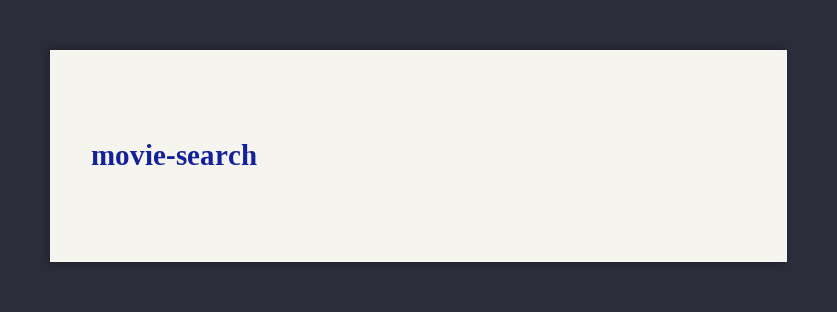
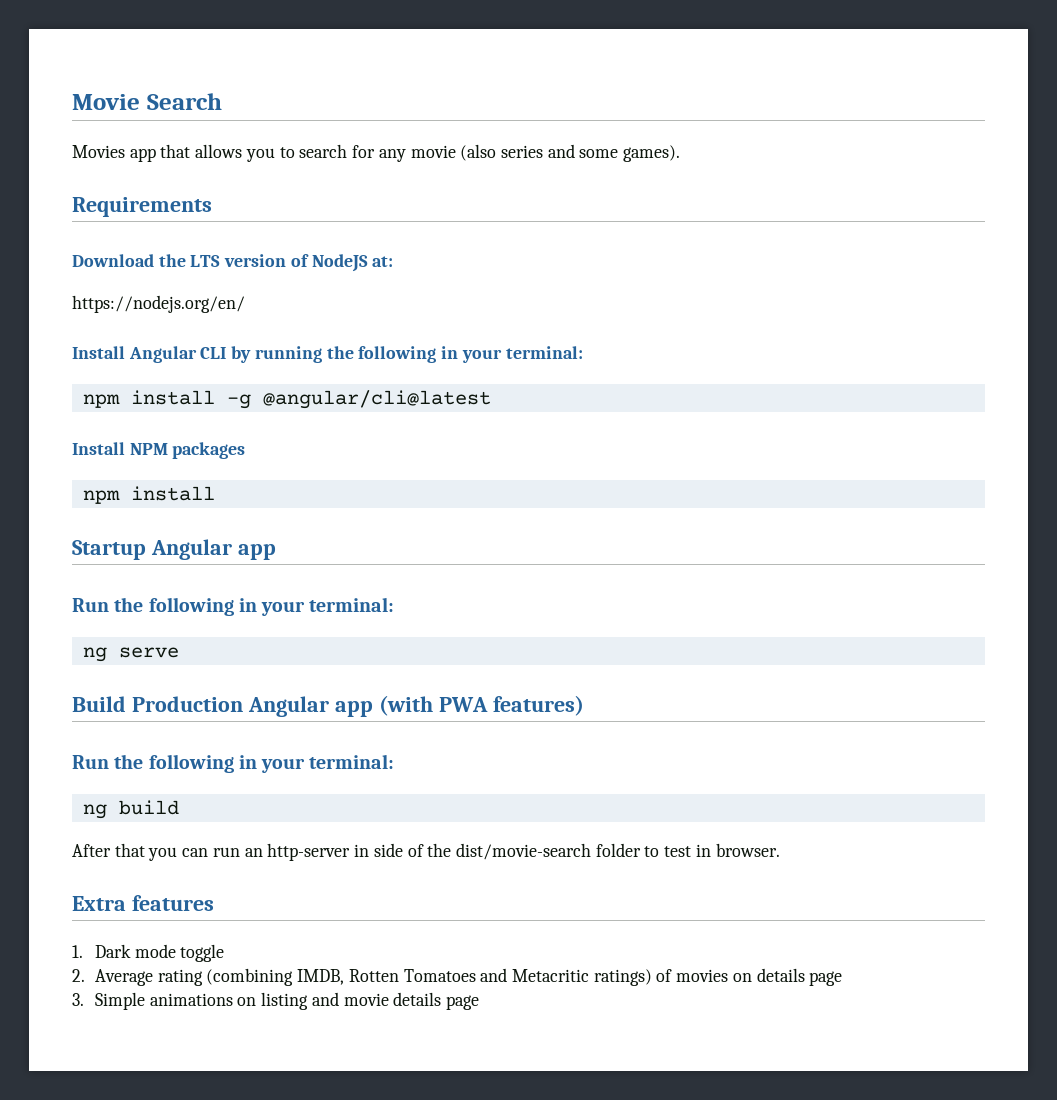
- movie-search
+ Movie Search
+ Movies app that allows you to search for any movie (also series and some games).
+ Requirements
+ Download the LTS version of NodeJS at:
+ https://nodejs.org/en/
+ Install Angular CLI by running the following in your terminal:
+ npm install -g @angular/cli@latest
+ Install NPM packages
+ npm install
+ Startup Angular app
+ Run the following in your terminal:
+ ng serve
+ Build Production Angular app (with PWA features)
+ Run the following in your terminal:
+ ng build
+ After that you can run an http-server in side of the dist/movie-search folder to test in browser.
+ Extra features
+ 1. Dark mode toggle
+ 2. Average rating (combining IMDB, Rotten Tomatoes and Metacritic ratings) of movies on details page
+ 3. Simple animations on listing and movie details page

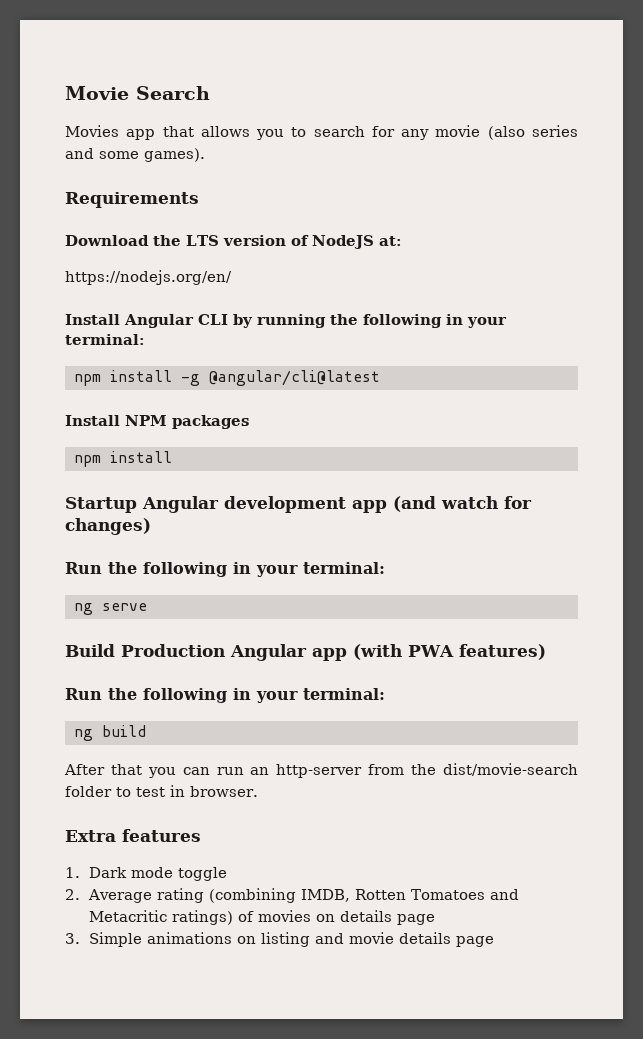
- Startup Angular app
+ Startup Angular development app (and watch for changes)
- After that you can run an http-server in side of the dist/movie-search folder to test in browser.
+ After that you can run an http-server from the dist/movie-search folder to test in browser.

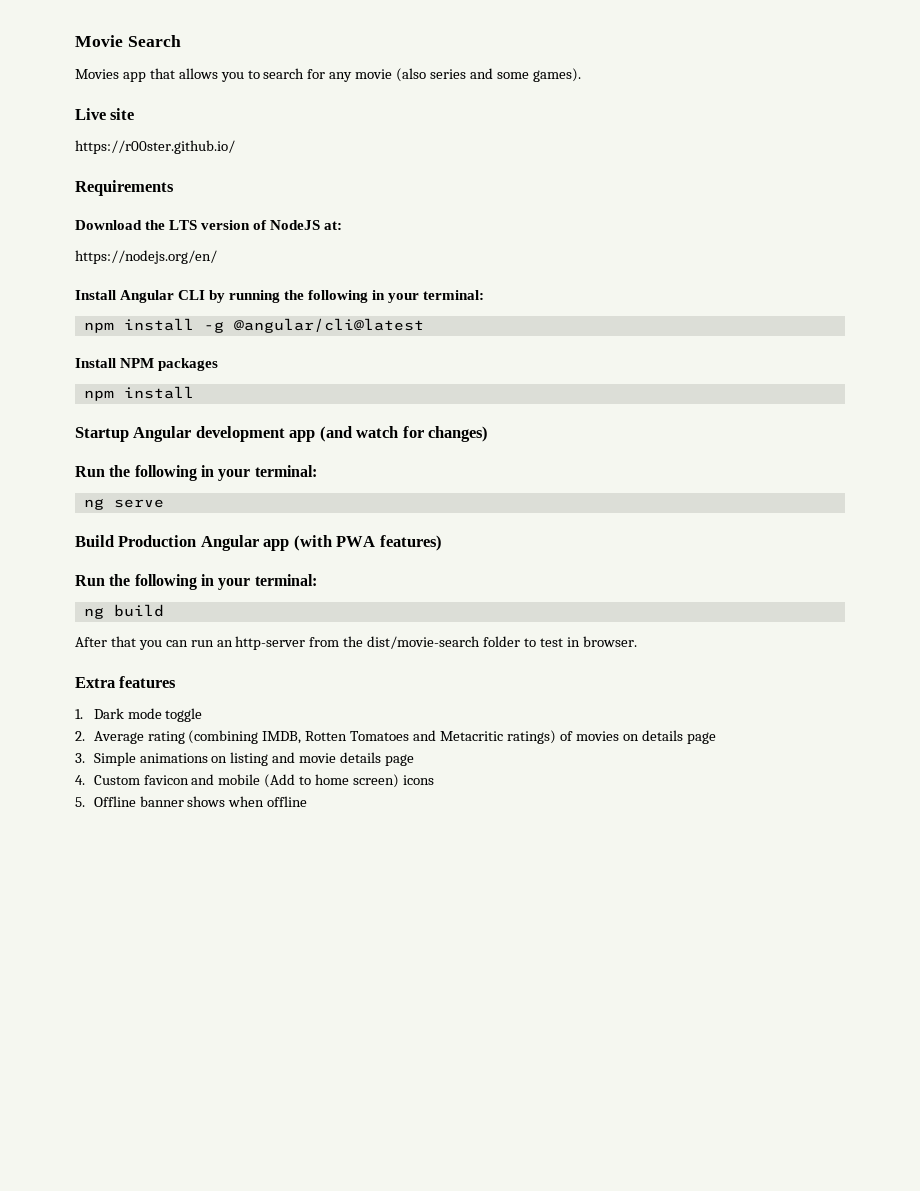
+ Live site
+ https://r00ster.github.io/
+ 4. Custom favicon and mobile (Add to home screen) icons
+ 5. Offline banner shows when offline

